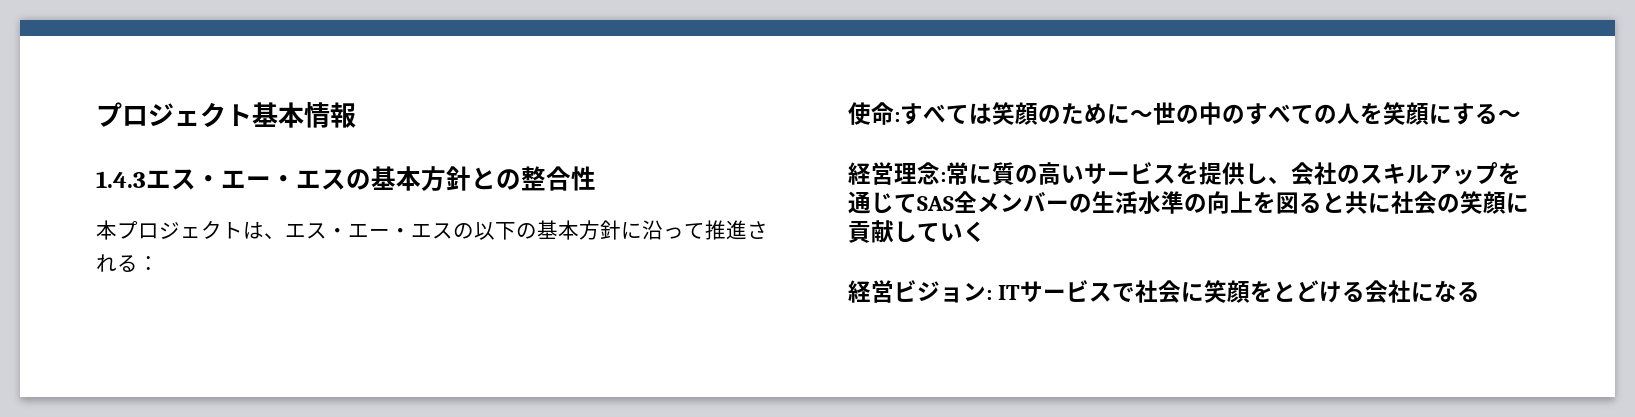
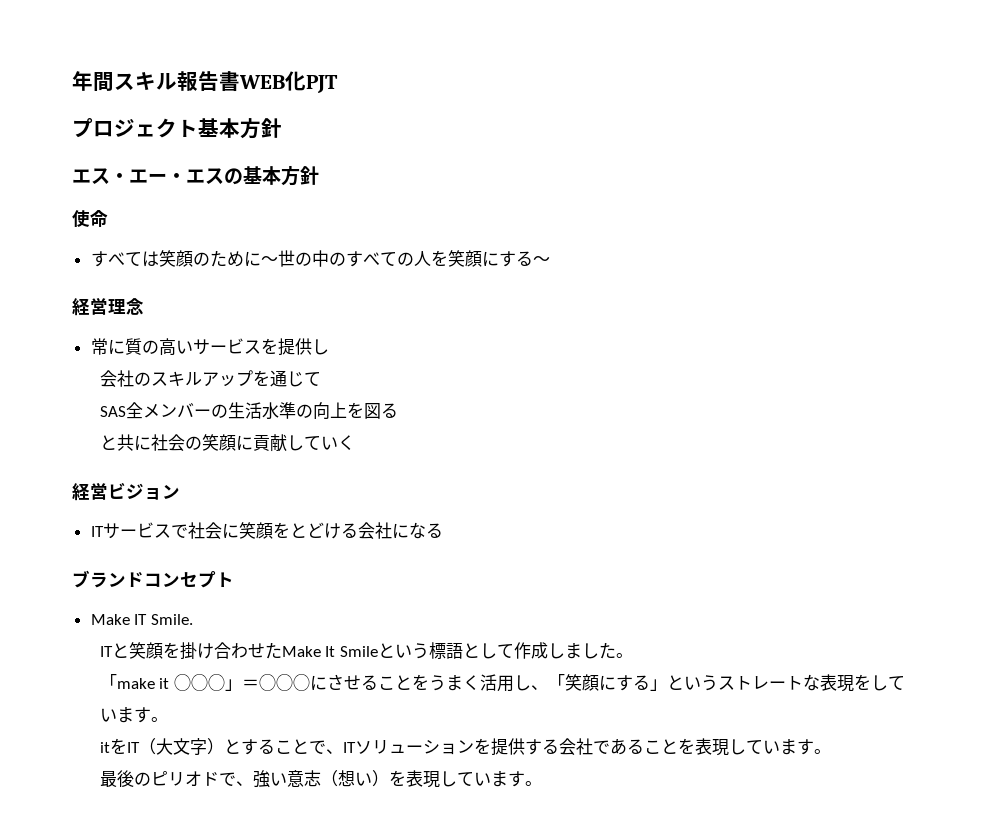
+ 年間スキル報告書WEB化PJT
- プロジェクト基本情報
- 1.4.3エス・エー・エスの基本方針との整合性
- 本プロジェクトは、エス・エー・エスの以下の基本方針に沿って推進される：
+ プロジェクト基本方針
+ エス・エー・エスの基本方針
- 使命:すべては笑顔のために～世の中のすべての人を笑顔にする～
+ 使命
+ すべては笑顔のために～世の中のすべての人を笑顔にする～
- 経営理念:常に質の高いサービスを提供し、会社のスキルアップを通じてSAS全メンバーの生活水準の向上を図ると共に社会の笑顔に貢献していく
+ 経営理念
+ 常に質の高いサービスを提供し
+ 会社のスキルアップを通じて
+ SAS全メンバーの生活水準の向上を図る
+ と共に社会の笑顔に貢献していく
- 経営ビジョン: ITサービスで社会に笑顔をとどける会社になる
+ 経営ビジョン
+ ITサービスで社会に笑顔をとどける会社になる
+ ブランドコンセプト
+ Make IT Smile.
+ ITと笑顔を掛け合わせたMake It Smileという標語として作成しました。
+ 「make it ◯◯◯」＝◯◯◯にさせることをうまく活用し、「笑顔にする」というストレートな表現をしています。
+ itをIT（大文字）とすることで、ITソリューションを提供する会社であることを表現しています。
+ 最後のピリオドで、強い意志（想い）を表現しています。

